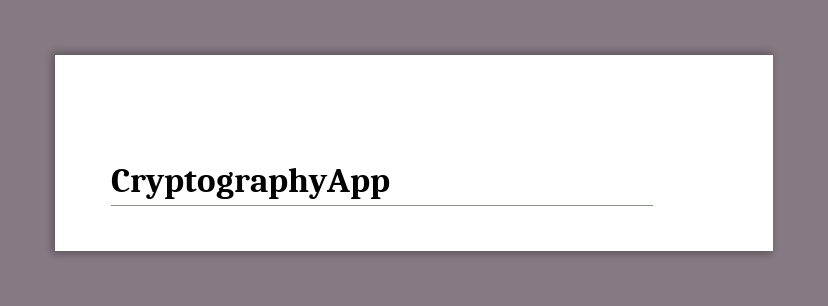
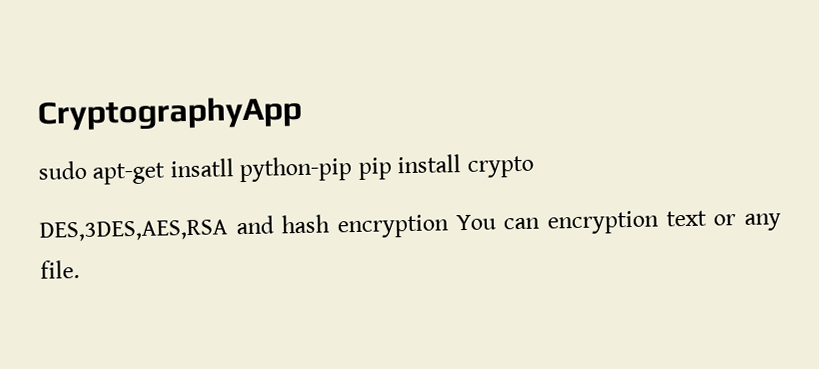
+ sudo apt-get insatll python-pip pip install crypto
+ DES,3DES,AES,RSA and hash encryption You can encryption text or any file.

